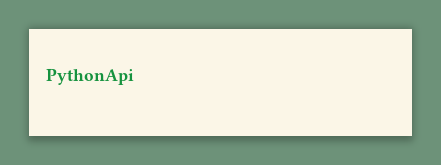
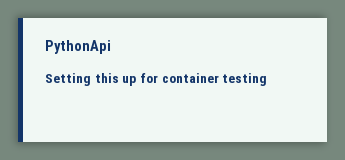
+ Setting this up for container testing

